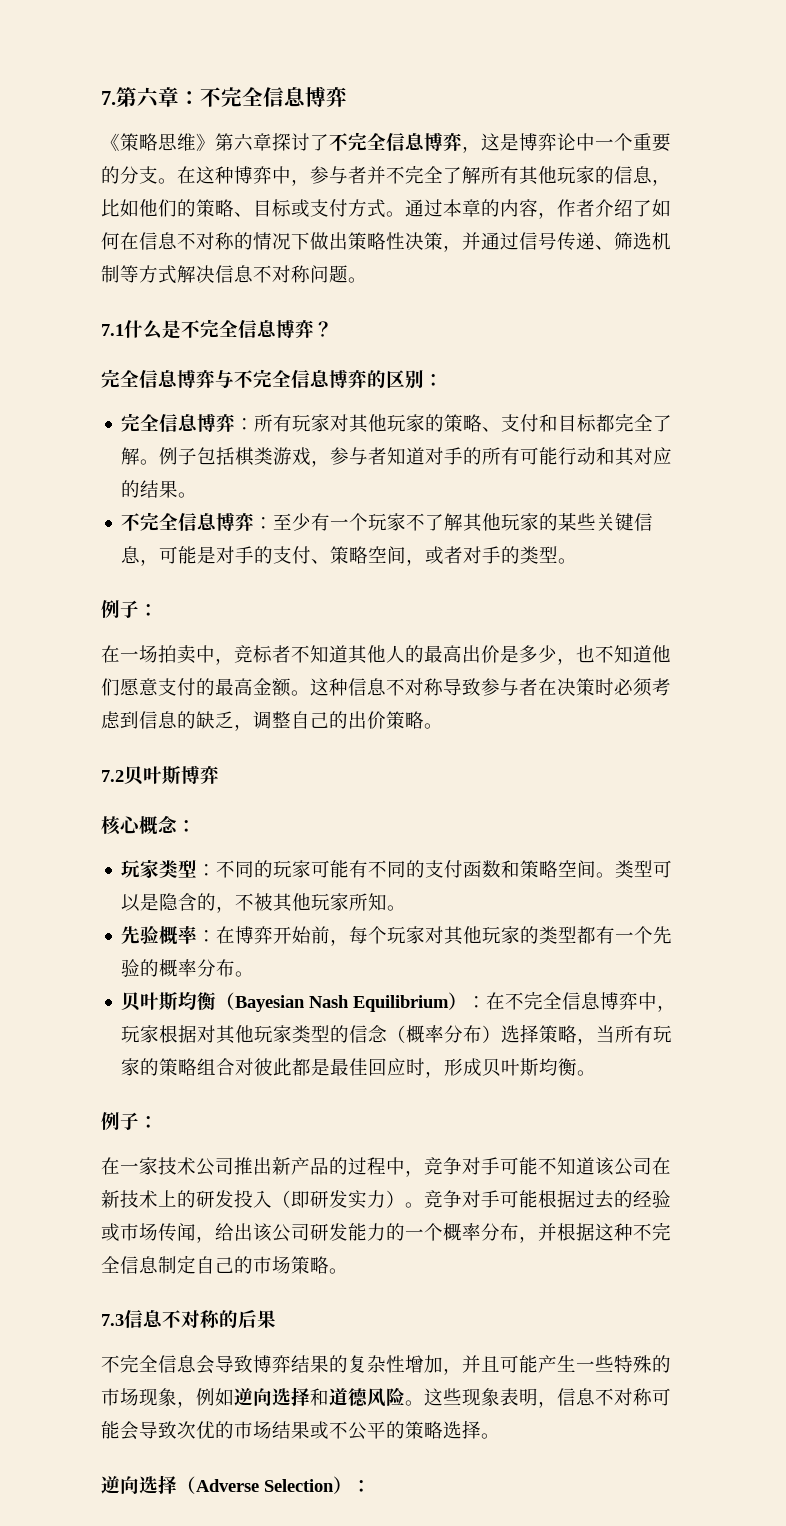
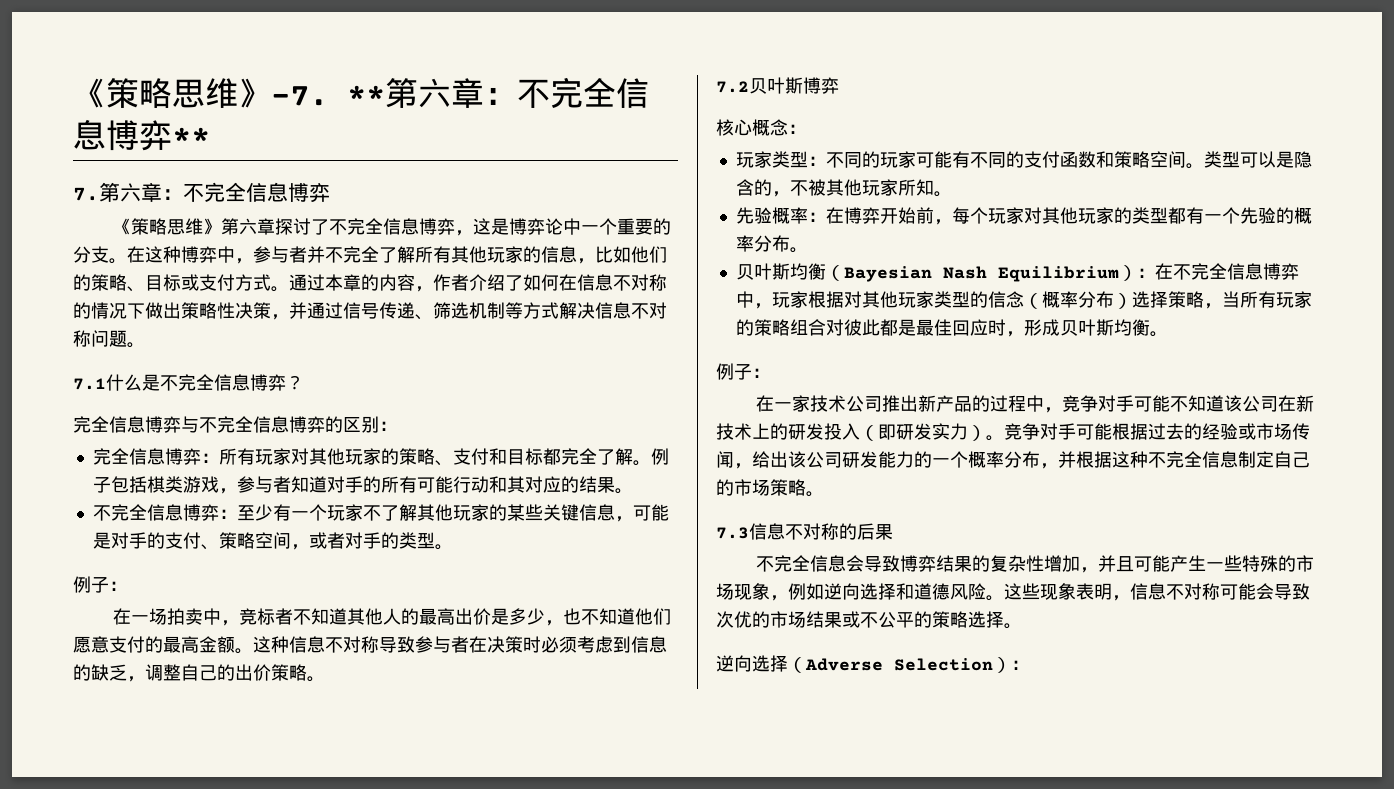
+ 《策略思维》-7. **第六章：不完全信息博弈**

